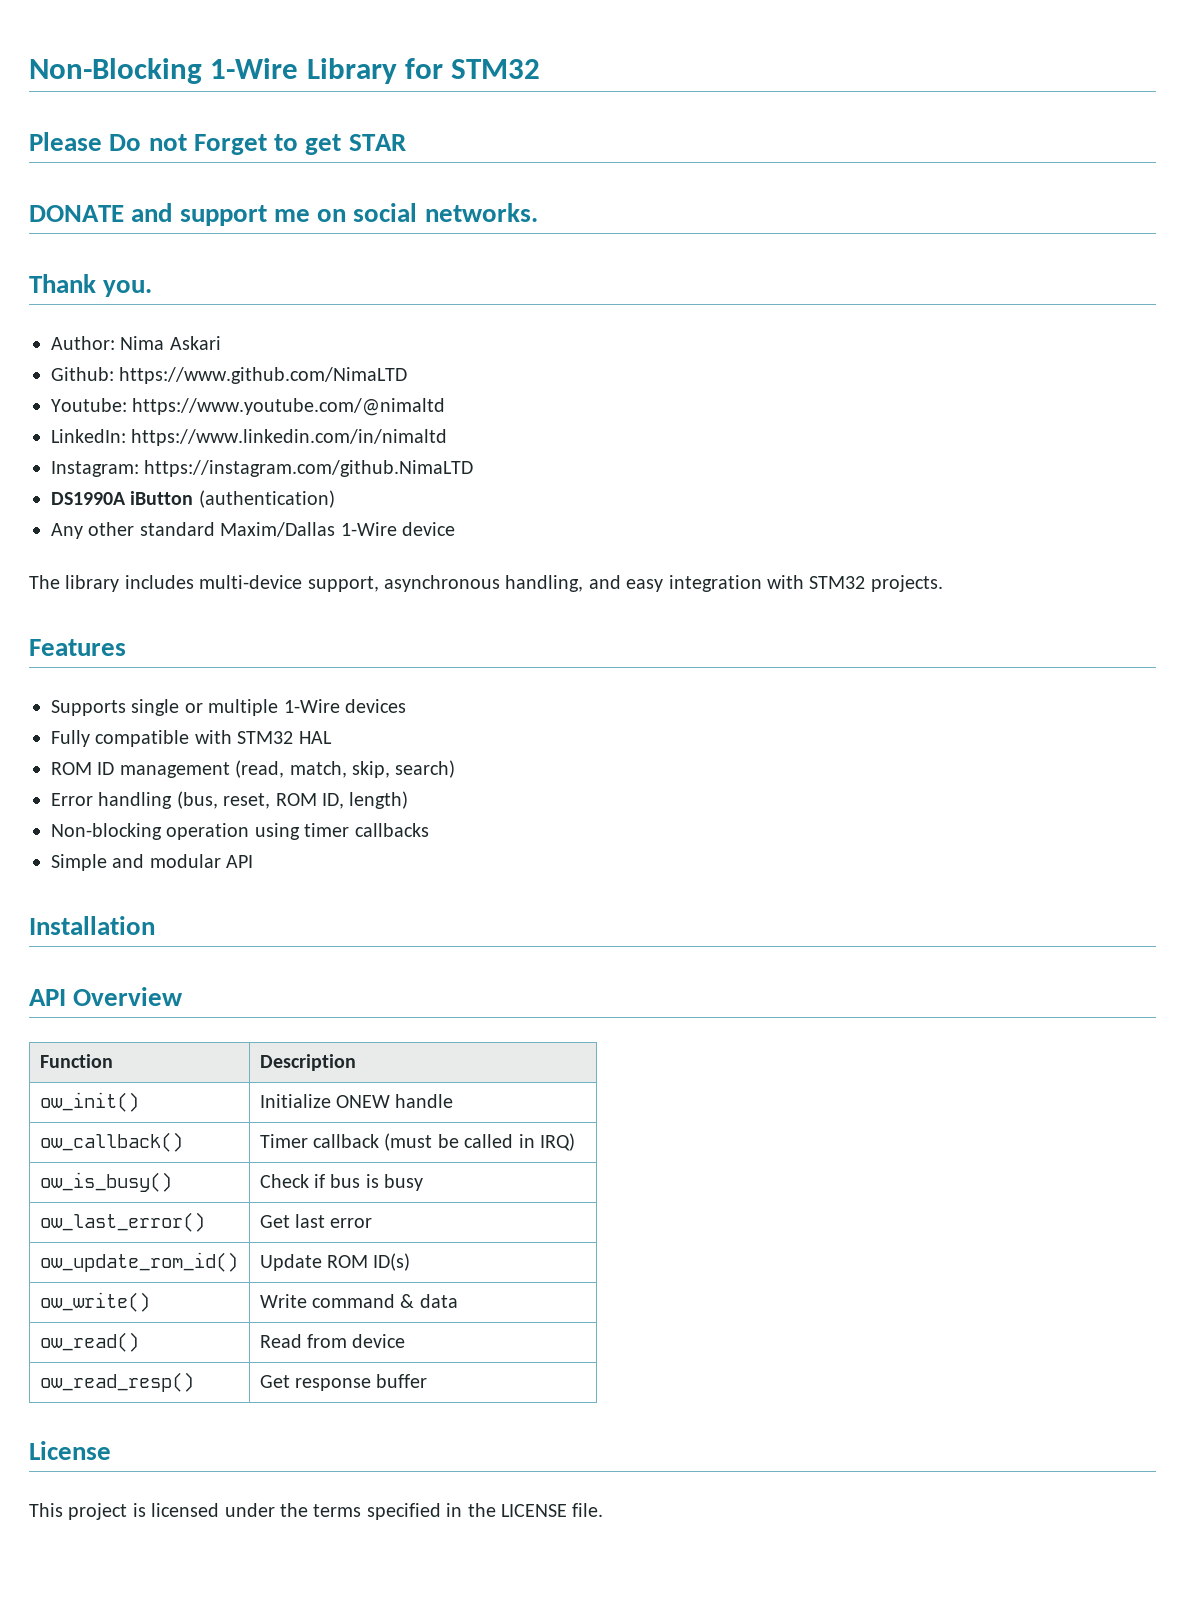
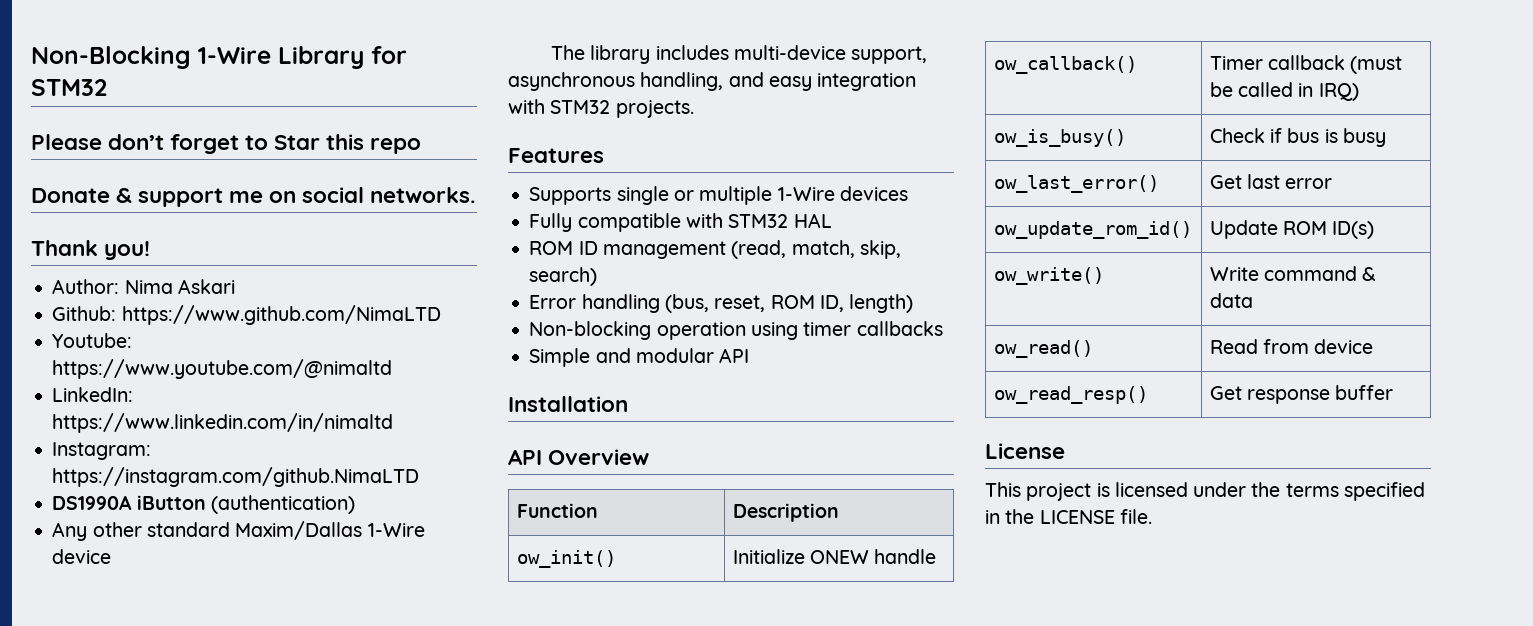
- Please Do not Forget to get STAR
- DONATE and support me on social networks.
+ Please don’t forget to Star this repo
+ Donate & support me on social networks.
- Thank you.
+ Thank you!

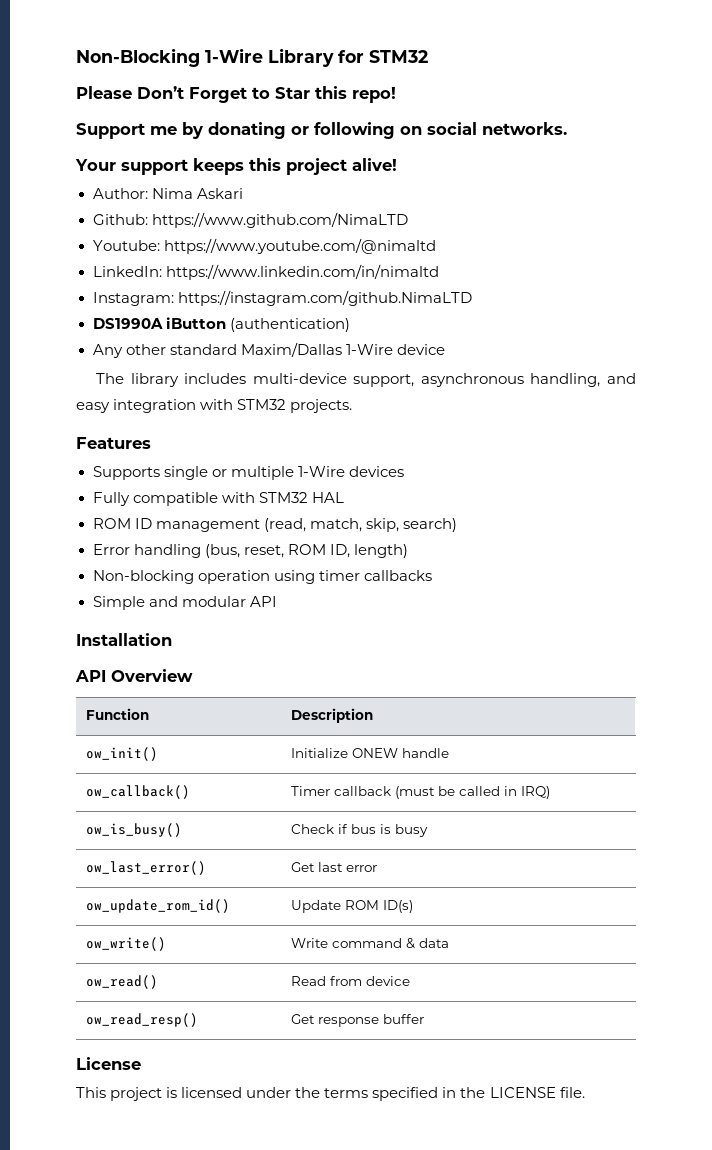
- Please don’t forget to Star this repo
- Donate & support me on social networks.
- Thank you!
+ Please Don’t Forget to Star this repo!
+ Support me by donating or following on social networks.
+ Your support keeps this project alive!

